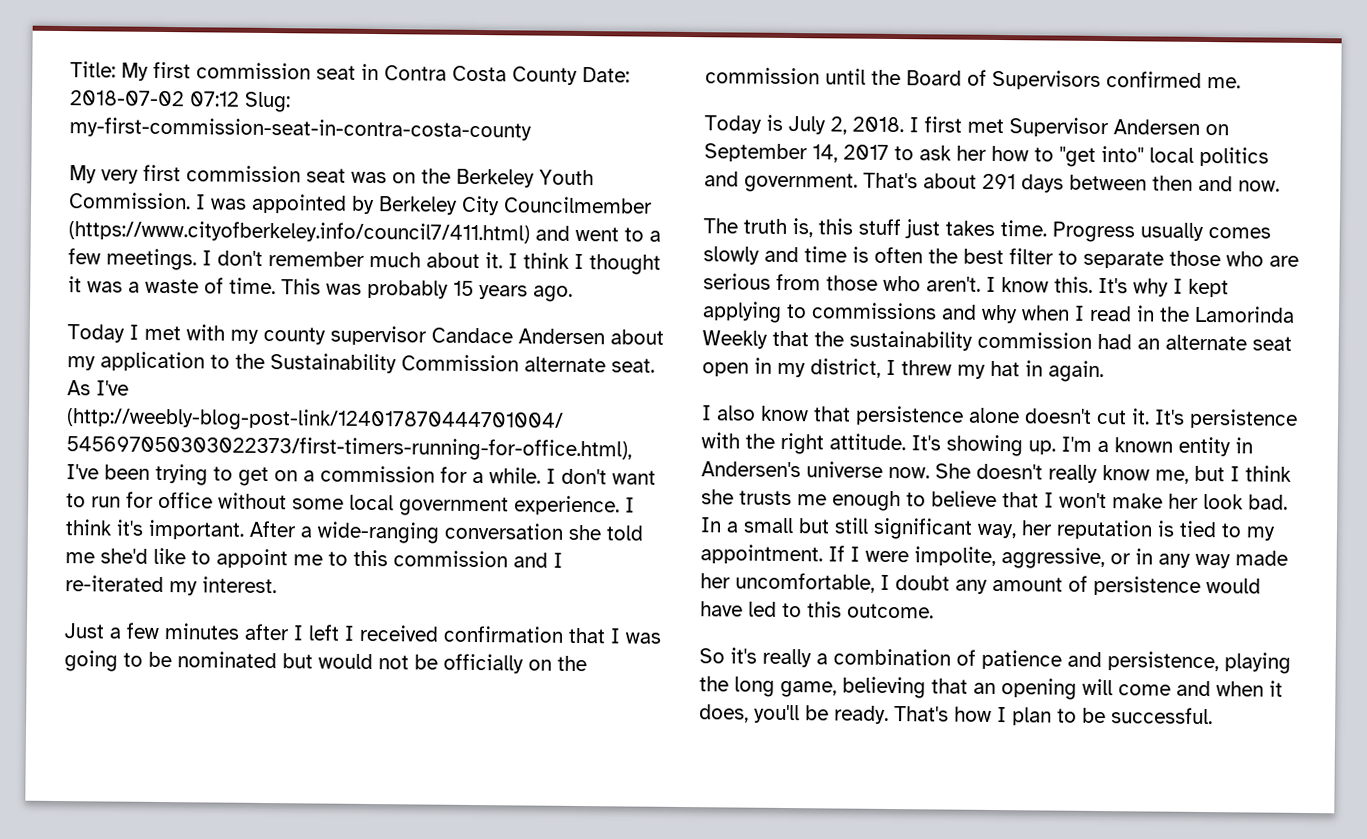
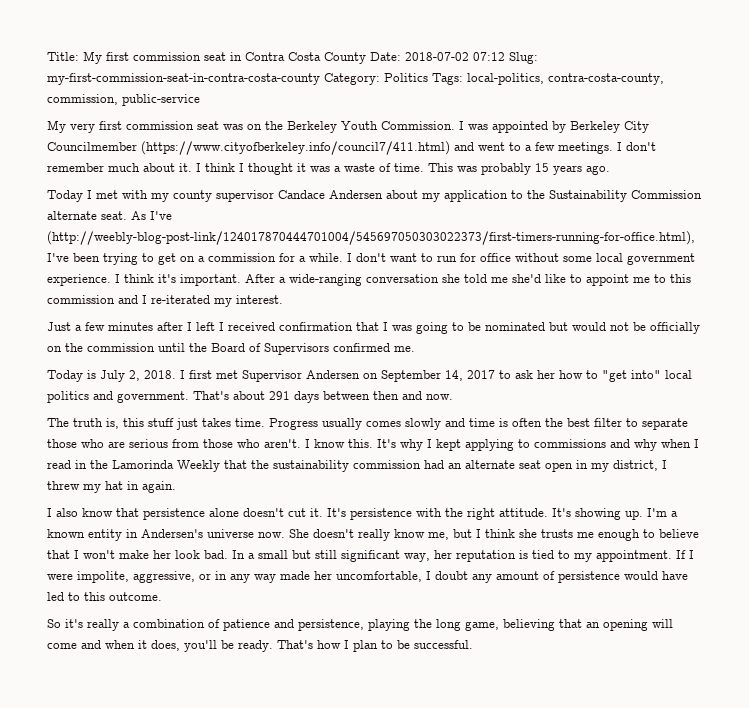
- Title: My first commission seat in Contra Costa County Date: 2018-07-02 07:12 Slug: my-first-commission-seat-in-contra-costa-county
+ Title: My first commission seat in Contra Costa County Date: 2018-07-02 07:12 Slug: my-first-commission-seat-in-contra-costa-county Category: Politics Tags: local-politics, contra-costa-county, commission, public-service

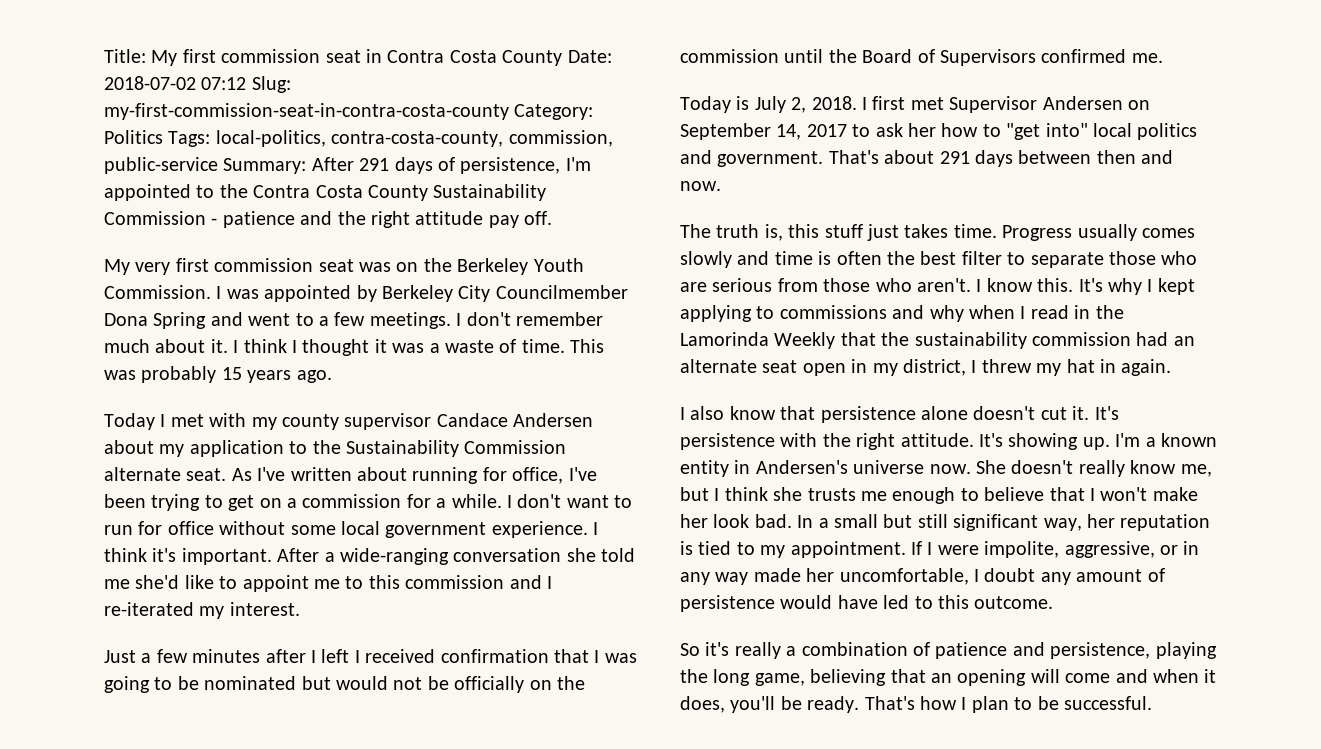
- Title: My first commission seat in Contra Costa County Date: 2018-07-02 07:12 Slug: my-first-commission-seat-in-contra-costa-county Category: Politics Tags: local-politics, contra-costa-county, commission, public-service
+ Title: My first commission seat in Contra Costa County Date: 2018-07-02 07:12 Slug: my-first-commission-seat-in-contra-costa-county Category: Politics Tags: local-politics, contra-costa-county, commission, public-service Summary: After 291 days of persistence, I'm appointed to the Contra Costa County Sustainability Commission - patience and the right attitude pay off.
- I was appointed by Berkeley City Councilmember (https://www.cityofberkeley.info/council7/411.html) and went to a few meetings.
+ I was appointed by Berkeley City Councilmember Dona Spring and went to a few meetings.
- As I've (http://weebly-blog-post-link/124017870444701004/545697050303022373/first-timers-running-for-office.html), I've been trying to get on a commission for a while.
+ As I've written about running for office, I've been trying to get on a commission for a while.

